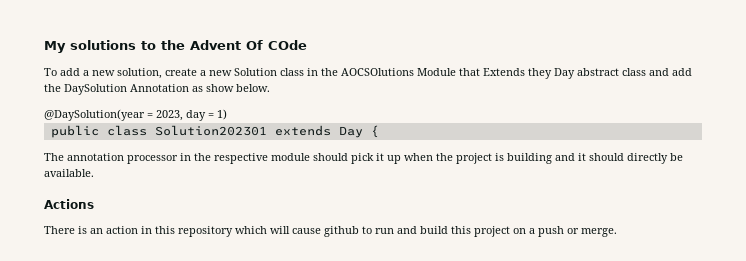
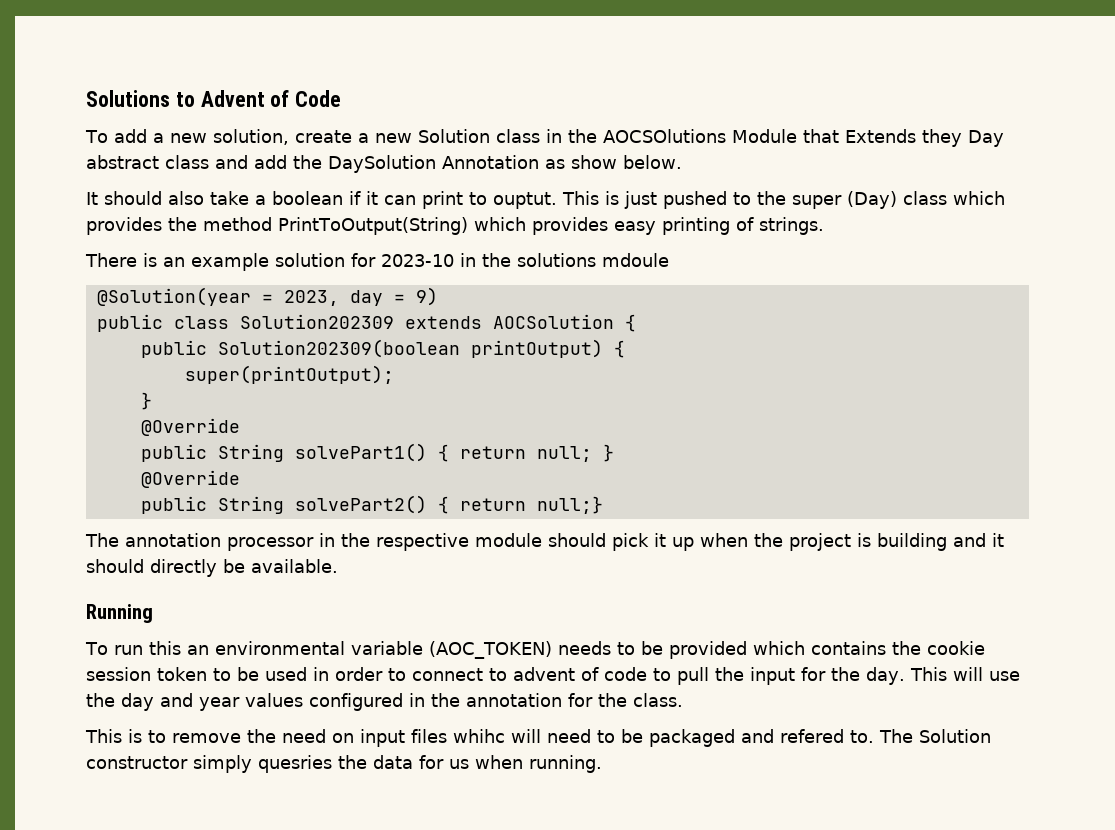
- My solutions to the Advent Of COde
+ Solutions to Advent of Code
- @DaySolution(year = 2023, day = 1)
+ It should also take a boolean if it can print to ouptut. This is just pushed to the super (Day) class which provides the method PrintToOutput(String) which provides easy printing of strings.
+ There is an example solution for 2023-10 in the solutions mdoule
+ @Solution(year = 2023, day = 9)
- public class Solution202301 extends Day {
+ public class Solution202309 extends AOCSolution {
+ public Solution202309(boolean printOutput) {
+ super(printOutput);
+ }
+ @Override
+ public String solvePart1() { return null; }
+ @Override
+ public String solvePart2() { return null;}
- Actions
- There is an action in this repository which will cause github to run and build this project on a push or merge.
+ Running
+ To run this an environmental variable (AOC_TOKEN) needs to be provided which contains the cookie session token to be used in order to connect to advent of code to pull the input for the day. This will use the day and year values configured in the annotation for the class.
+ This is to remove the need on input files whihc will need to be packaged and refered to. The Solution constructor simply quesries the data for us when running.

